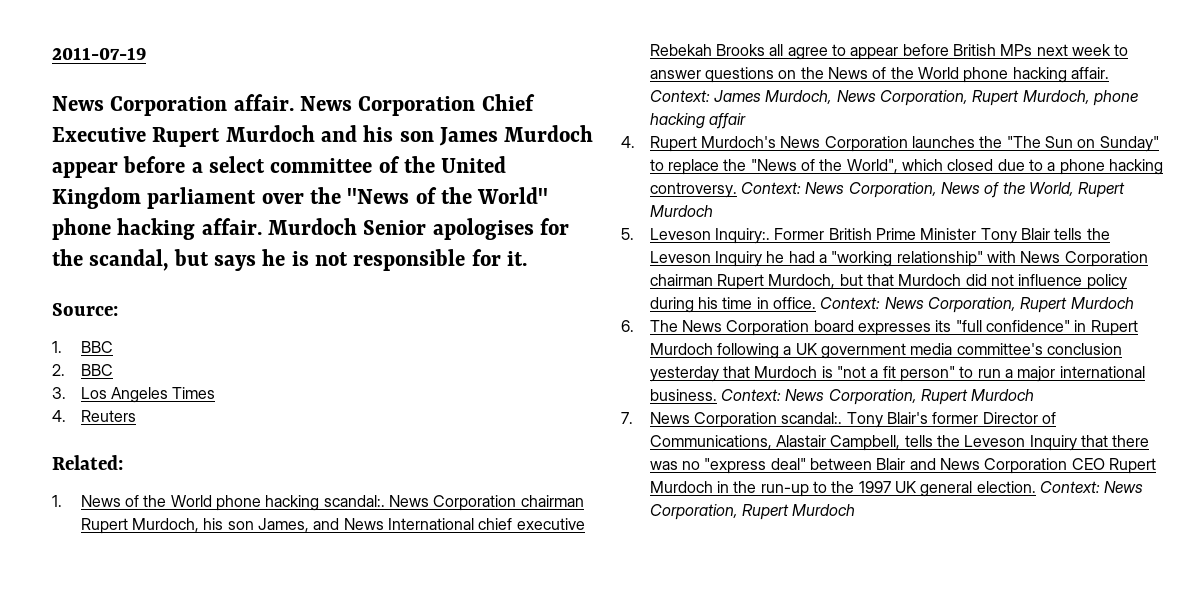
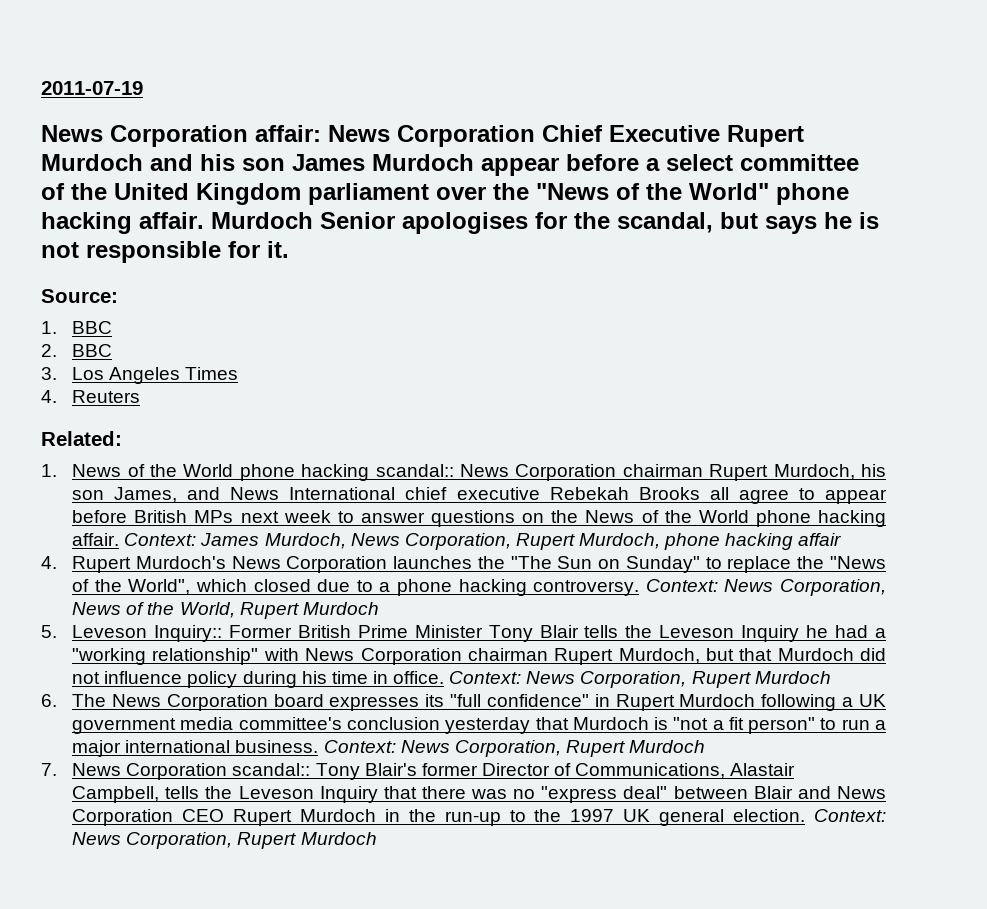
- News Corporation affair. News Corporation Chief Executive Rupert Murdoch and his son James Murdoch appear before a select committee of the United Kingdom parliament over the "News of the World" phone hacking affair.
+ News Corporation affair: News Corporation Chief Executive Rupert Murdoch and his son James Murdoch appear before a select committee of the United Kingdom parliament over the "News of the World" phone hacking affair.
- 1. News of the World phone hacking scandal:. News Corporation chairman Rupert Murdoch, his son James, and News International chief executive Rebekah Brooks all agree to appear before British MPs next week to answer questions on the News of the World phone hacking affair.
+ 1. News of the World phone hacking scandal:: News Corporation chairman Rupert Murdoch, his son James, and News International chief executive Rebekah Brooks all agree to appear before British MPs next week to answer questions on the News of the World phone hacking affair.
- 5. Leveson Inquiry:. Former British Prime Minister Tony Blair tells the Leveson Inquiry he had a "working relationship" with News Corporation chairman Rupert Murdoch, but that Murdoch did not influence policy during his time in office.
+ 5. Leveson Inquiry:: Former British Prime Minister Tony Blair tells the Leveson Inquiry he had a "working relationship" with News Corporation chairman Rupert Murdoch, but that Murdoch did not influence policy during his time in office.
- 7. News Corporation scandal:. Tony Blair's former Director of Communications, Alastair Campbell, tells the Leveson Inquiry that there was no "express deal" between Blair and News Corporation CEO Rupert Murdoch in the run-up to the 1997 UK general election.
+ 7. News Corporation scandal:: Tony Blair's former Director of Communications, Alastair Campbell, tells the Leveson Inquiry that there was no "express deal" between Blair and News Corporation CEO Rupert Murdoch in the run-up to the 1997 UK general election.

